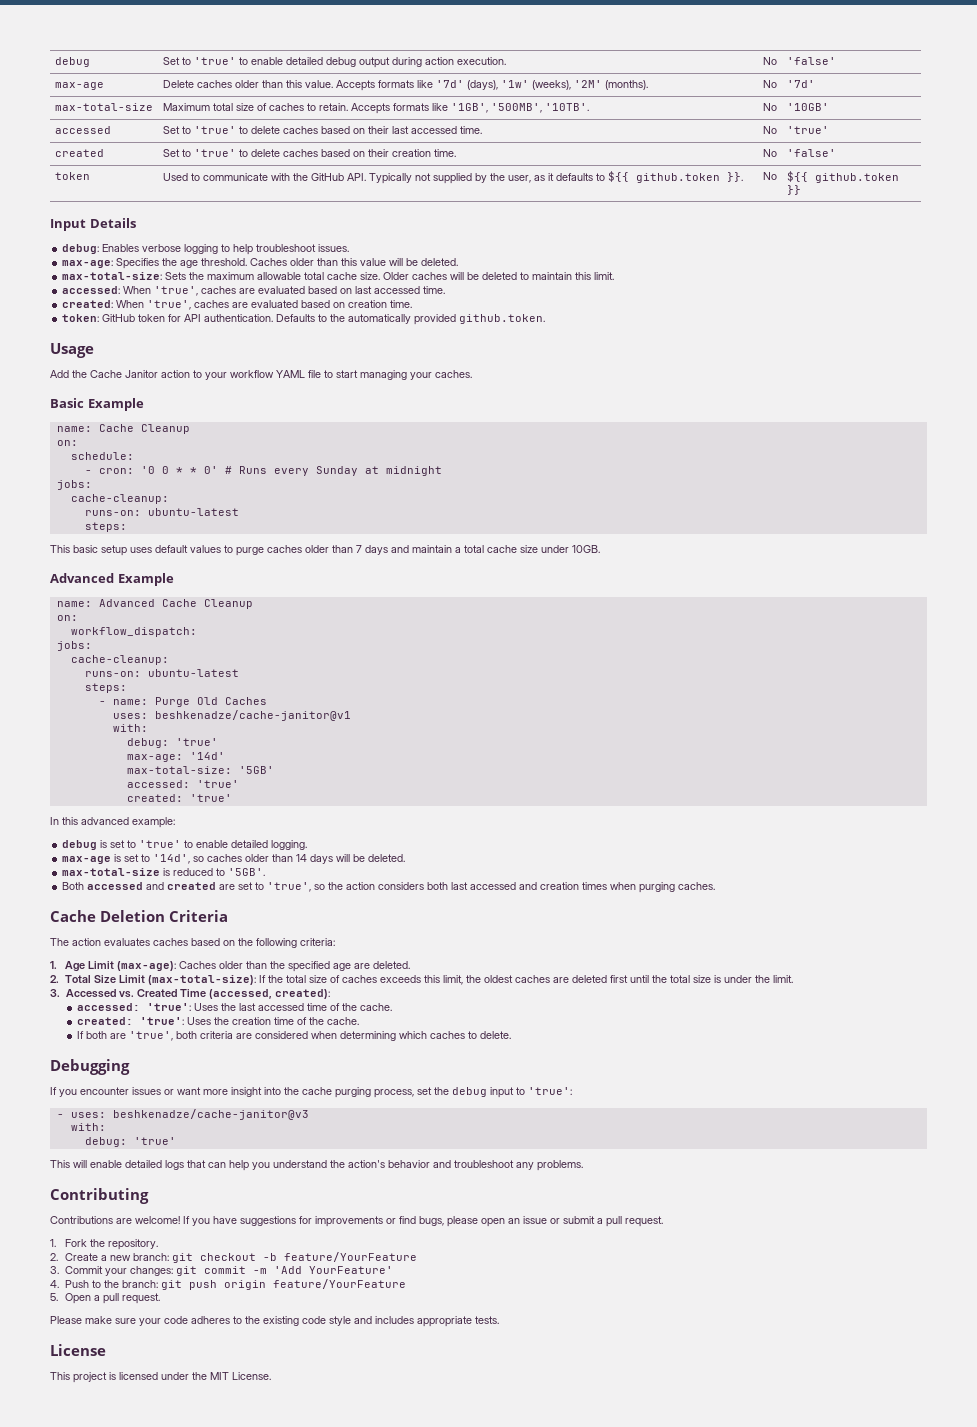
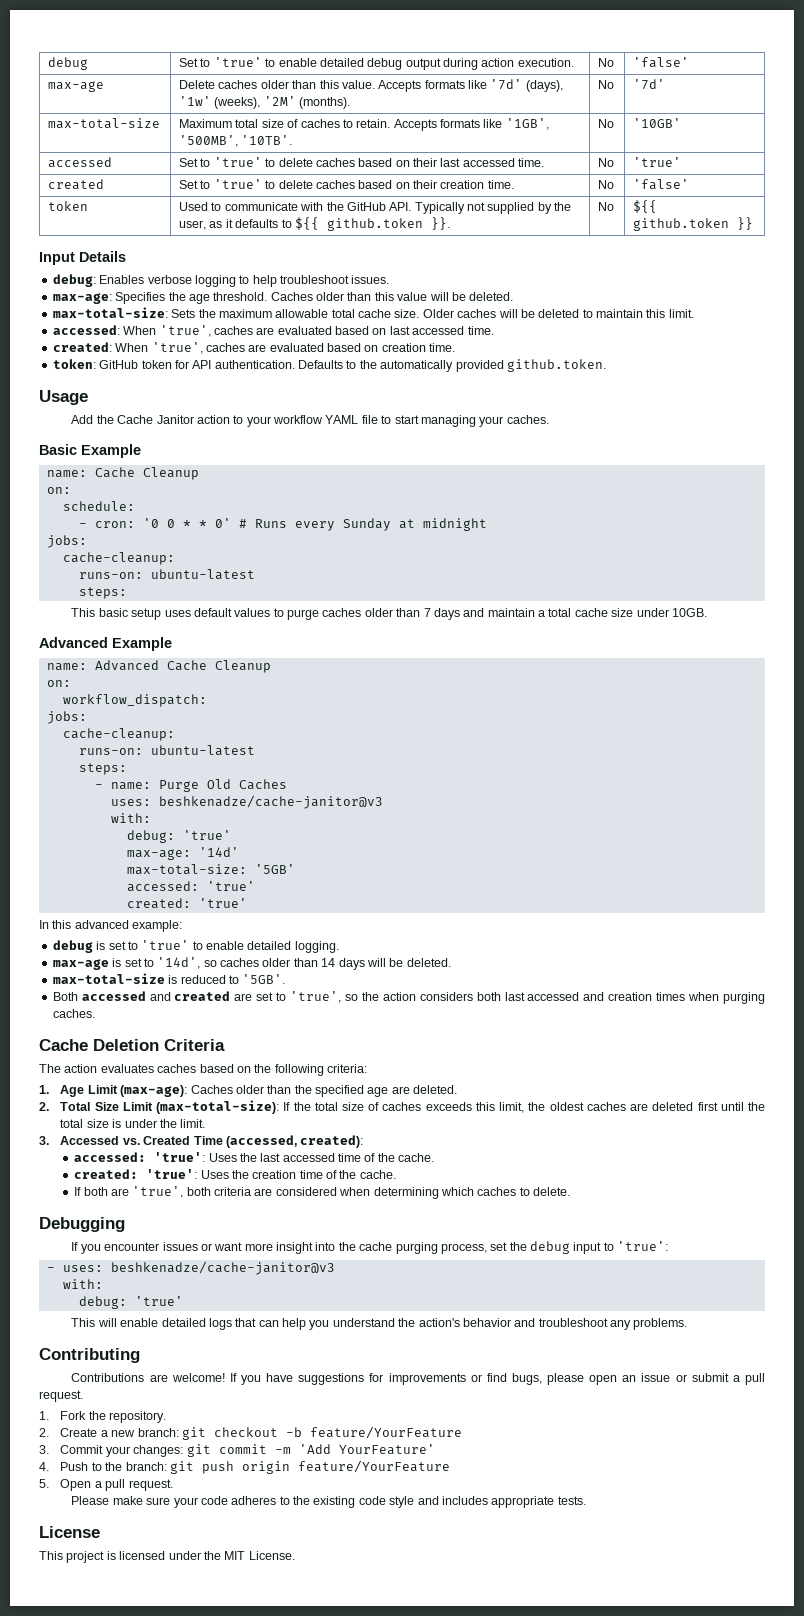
  - name: Purge Old Caches
- uses: beshkenadze/cache-janitor@v1
+ uses: beshkenadze/cache-janitor@v3

